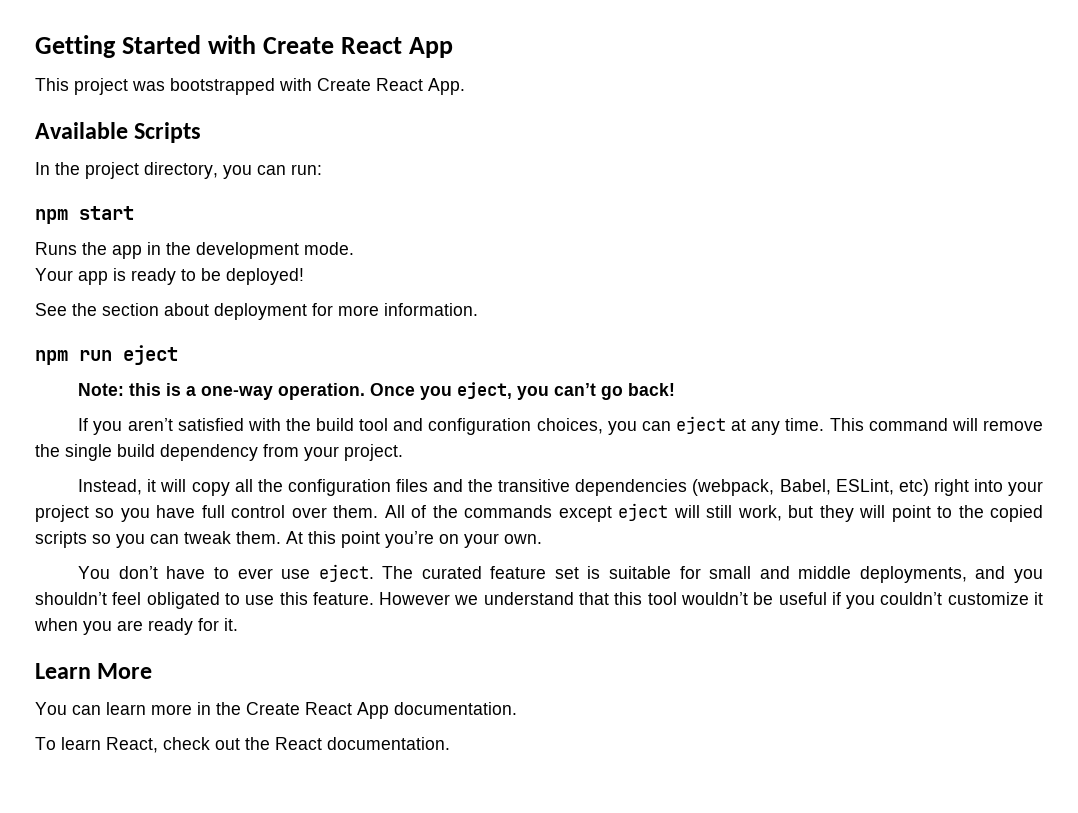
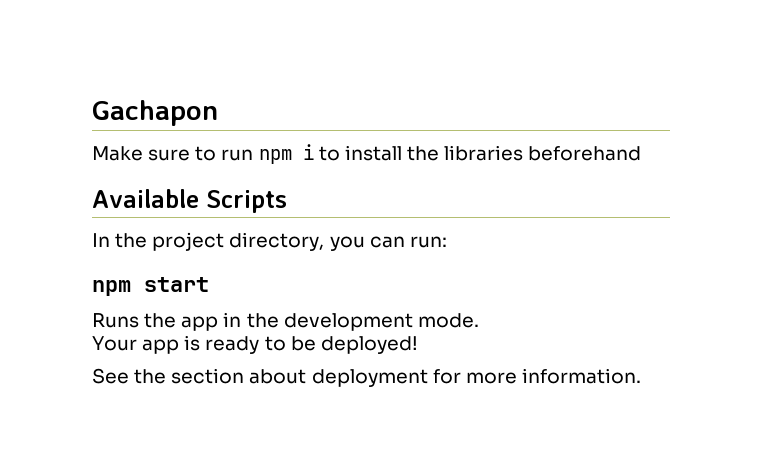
- Getting Started with Create React App
- This project was bootstrapped with Create React App.
+ Gachapon
+ Make sure to run npm i to install the libraries beforehand
- npm run eject
- Note: this is a one-way operation. Once you eject, you can’t go back!
- If you aren’t satisfied with the build tool and configuration choices, you can eject at any time. This command will remove the single build dependency from your project.
- Instead, it will copy all the configuration files and the transitive dependencies (webpack, Babel, ESLint, etc) right into your project so you have full control over them. All of the commands except eject will still work, but they will point to the copied scripts so you can tweak them. At this point you’re on your own.
- You don’t have to ever use eject. The curated feature set is suitable for small and middle deployments, and you shouldn’t feel obligated to use this feature. However we understand that this tool wouldn’t be useful if you couldn’t customize it when you are ready for it.
- Learn More
- You can learn more in the Create React App documentation.
- To learn React, check out the React documentation.

